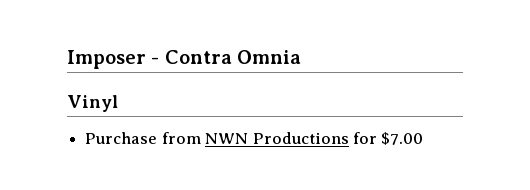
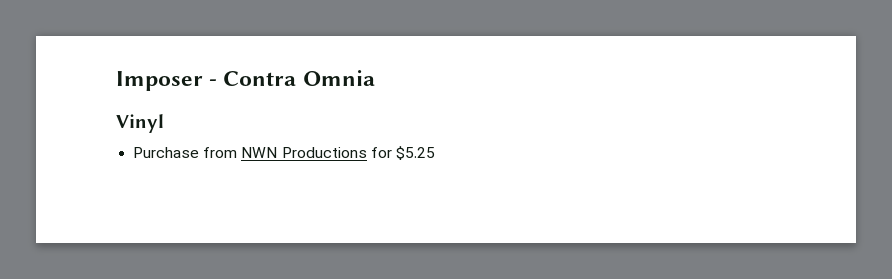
- Purchase from NWN Productions for $7.00
+ Purchase from NWN Productions for $5.25

